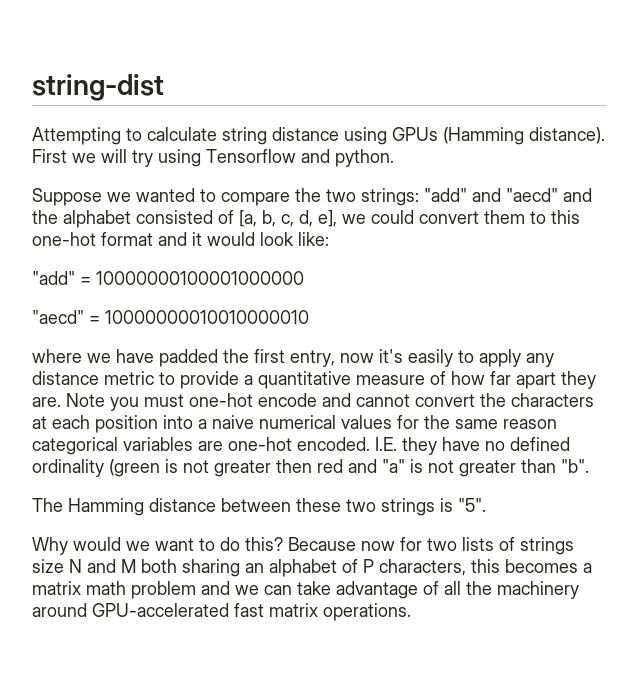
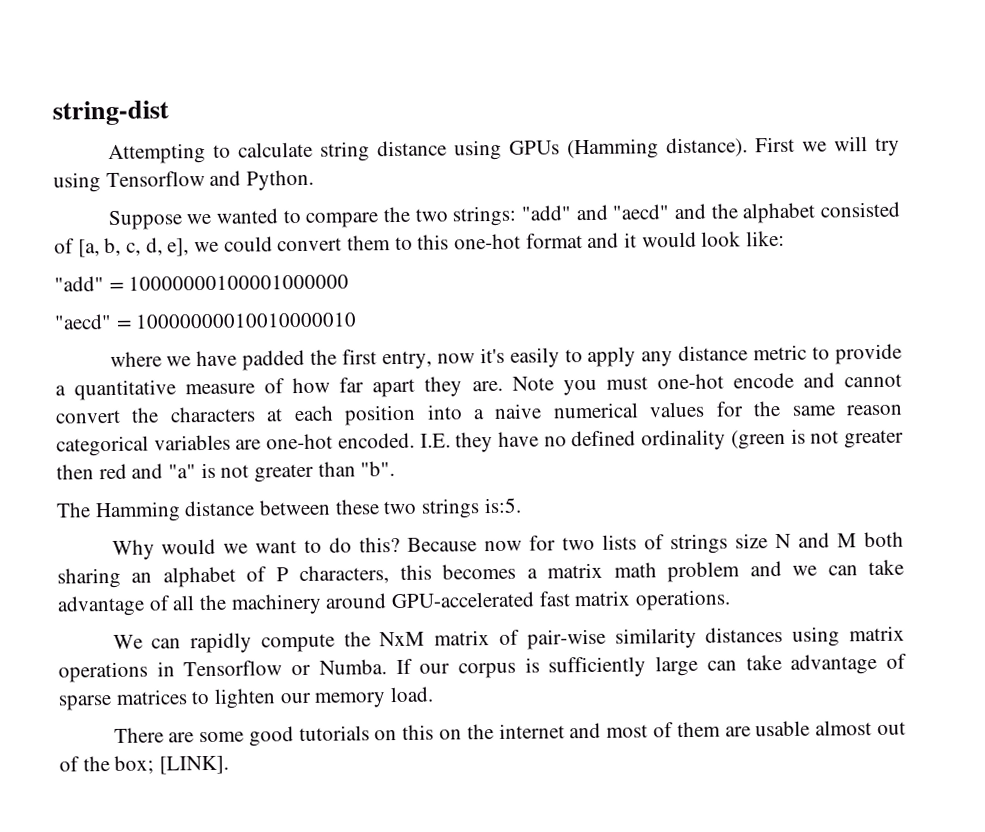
- First we will try using Tensorflow and python.
+ First we will try using Tensorflow and Python.
- The Hamming distance between these two strings is "5".
+ The Hamming distance between these two strings is:5.
+ We can rapidly compute the NxM matrix of pair-wise similarity distances using matrix operations in Tensorflow or Numba. If our corpus is sufficiently large can take advantage of sparse matrices to lighten our memory load.
+ There are some good tutorials on this on the internet and most of them are usable almost out of the box; [LINK].

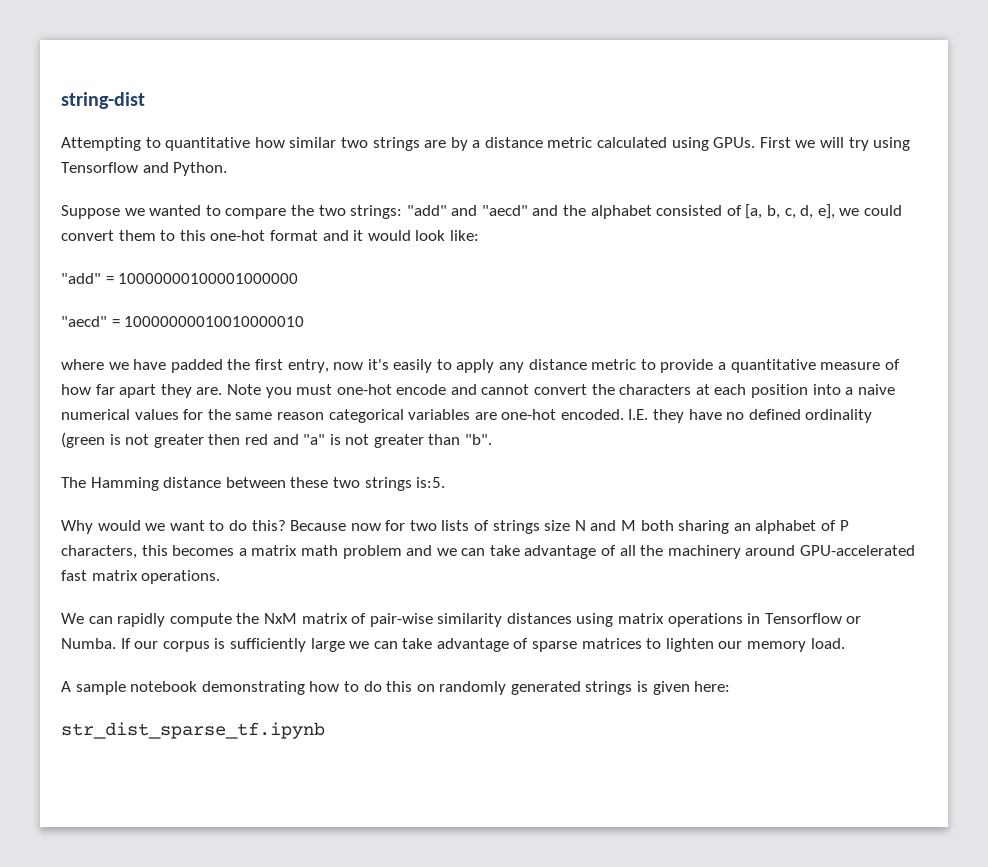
- Attempting to calculate string distance using GPUs (Hamming distance).
+ Attempting to quantitative how similar two strings are by a distance metric calculated using GPUs.
- If our corpus is sufficiently large can take advantage of sparse matrices to lighten our memory load.
+ If our corpus is sufficiently large we can take advantage of sparse matrices to lighten our memory load.
- There are some good tutorials on this on the internet and most of them are usable almost out of the box; [LINK].
+ A sample notebook demonstrating how to do this on randomly generated strings is given here:
+ str_dist_sparse_tf.ipynb

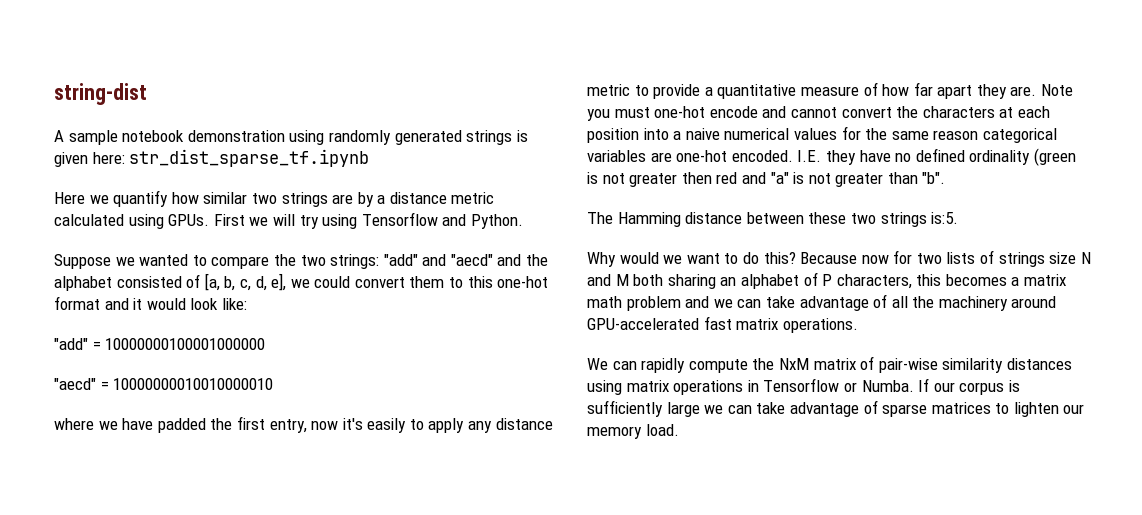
- Attempting to quantitative how similar two strings are by a distance metric calculated using GPUs.
+ A sample notebook demonstration using randomly generated strings is given here: str_dist_sparse_tf.ipynb
+ Here we quantify how similar two strings are by a distance metric calculated using GPUs.
- A sample notebook demonstrating how to do this on randomly generated strings is given here:
- str_dist_sparse_tf.ipynb

